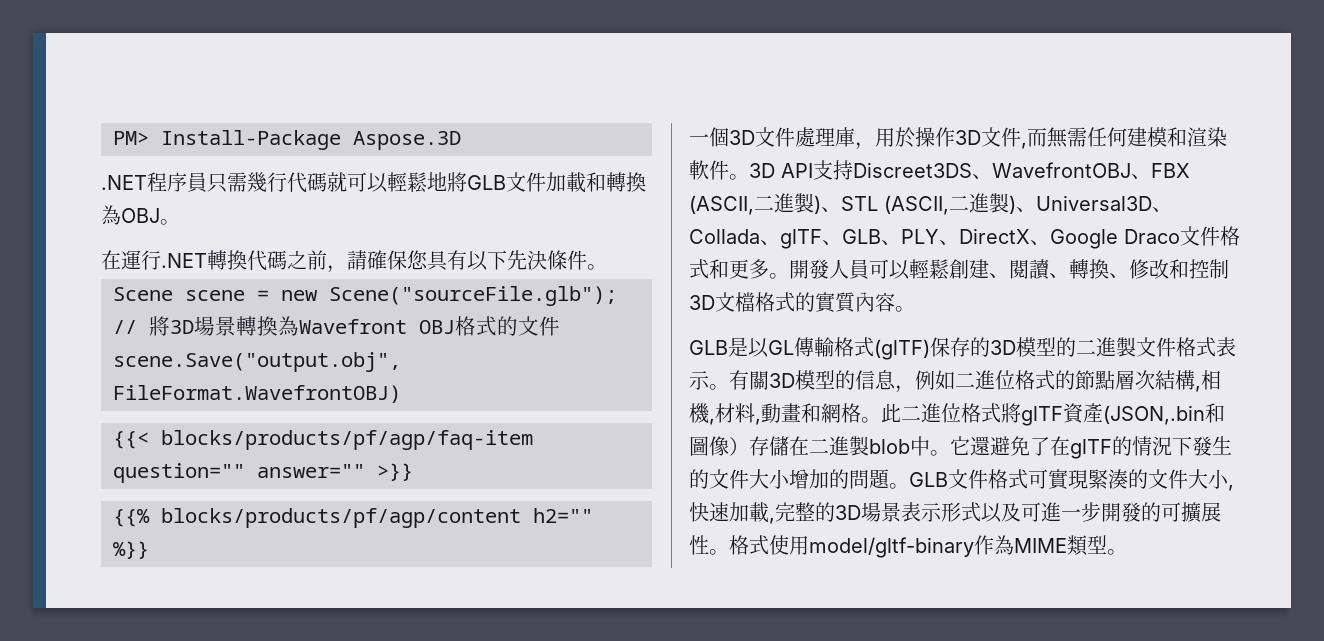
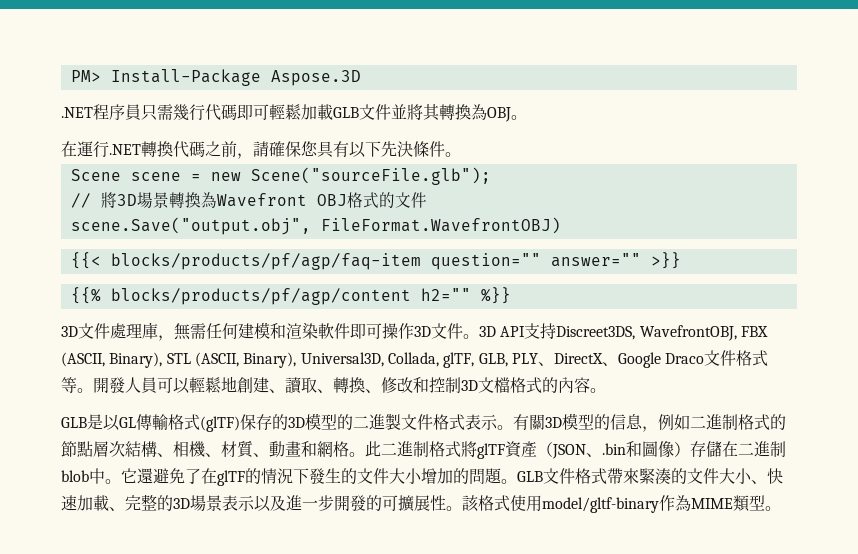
- .NET程序員只需幾行代碼就可以輕鬆地將GLB文件加載和轉換為OBJ。
+ .NET程序員只需幾行代碼即可輕鬆加載GLB文件並將其轉換為OBJ。
- 一個3D文件處理庫，用於操作3D文件,而無需任何建模和渲染軟件。3D API支持Discreet3DS、WavefrontOBJ、FBX (ASCII,二進製)、STL (ASCII,二進製)、Universal3D、Collada、glTF、GLB、PLY、DirectX、Google Draco文件格式和更多。
+ 3D文件處理庫，無需任何建模和渲染軟件即可操作3D文件。3D API支持Discreet3DS, WavefrontOBJ, FBX (ASCII, Binary), STL (ASCII, Binary), Universal3D, Collada, glTF, GLB, PLY、DirectX、Google Draco文件格式等。
- 開發人員可以輕鬆創建、閱讀、轉換、修改和控制3D文檔格式的實質內容。
+ 開發人員可以輕鬆地創建、讀取、轉換、修改和控制3D文檔格式的內容。
- 有關3D模型的信息，例如二進位格式的節點層次結構,相機,材料,動畫和網格。
+ 有關3D模型的信息，例如二進制格式的節點層次結構、相機、材質、動畫和網格。
- 此二進位格式將glTF資產(JSON,.bin和圖像）存儲在二進製blob中。
+ 此二進制格式將glTF資產（JSON、.bin和圖像）存儲在二進制blob中。
- GLB文件格式可實現緊湊的文件大小,快速加載,完整的3D場景表示形式以及可進一步開發的可擴展性。
+ GLB文件格式帶來緊湊的文件大小、快速加載、完整的3D場景表示以及進一步開發的可擴展性。
- 格式使用model/gltf-binary作為MIME類型。
+ 該格式使用model/gltf-binary作為MIME類型。

